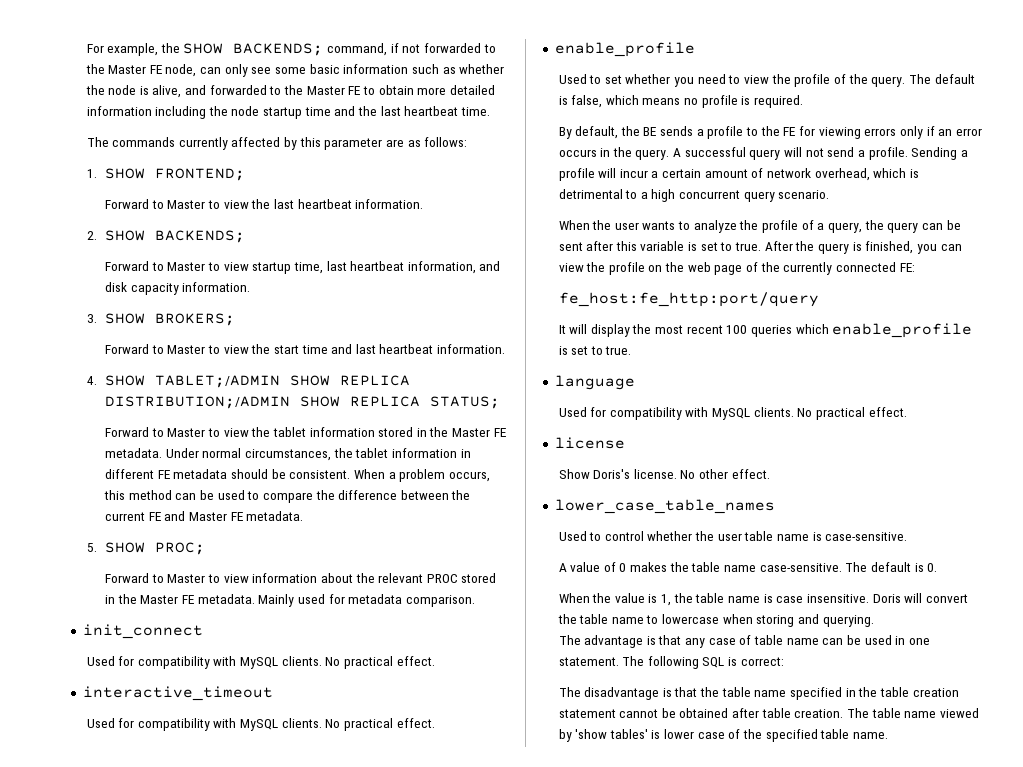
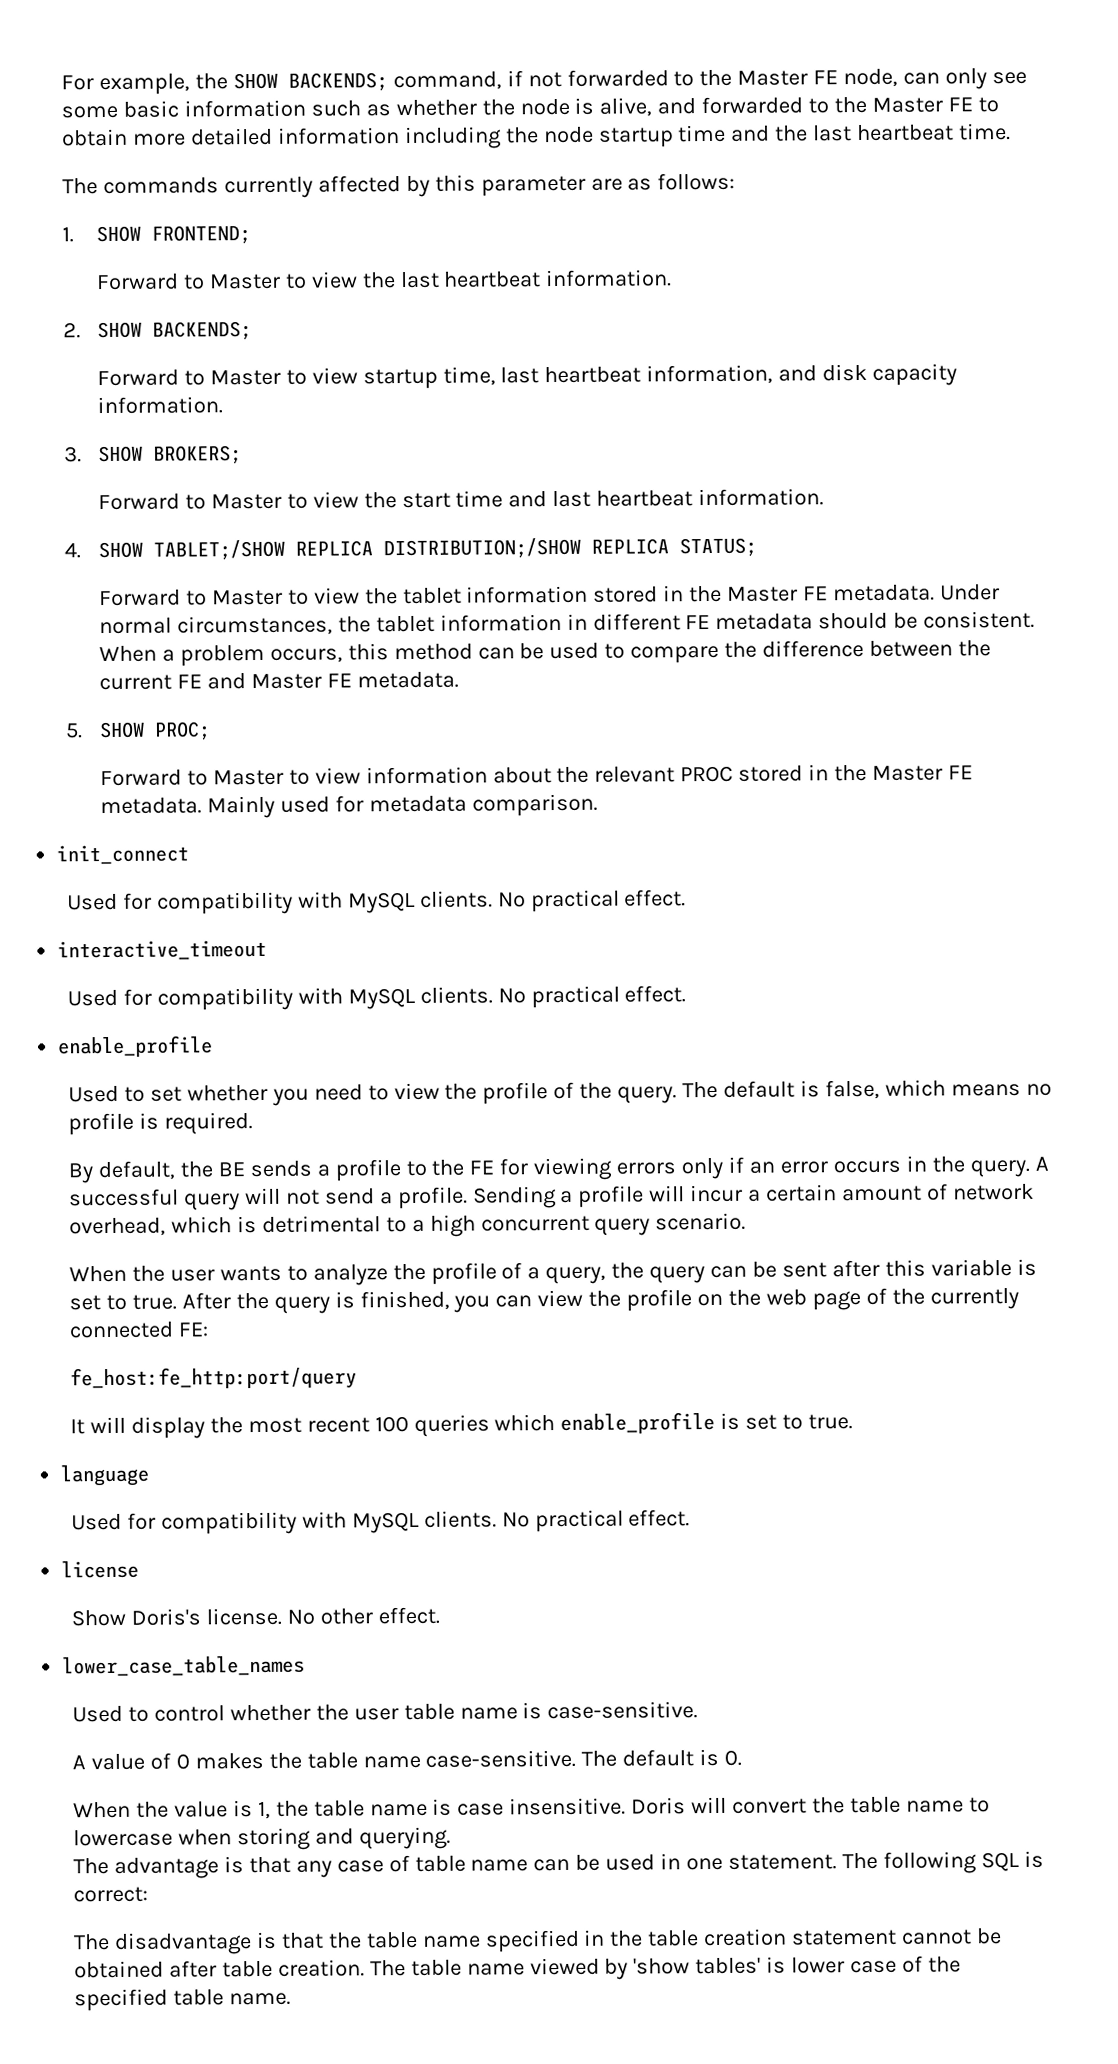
- 4. SHOW TABLET;/ADMIN SHOW REPLICA DISTRIBUTION;/ADMIN SHOW REPLICA STATUS;
+ 4. SHOW TABLET;/SHOW REPLICA DISTRIBUTION;/SHOW REPLICA STATUS;

